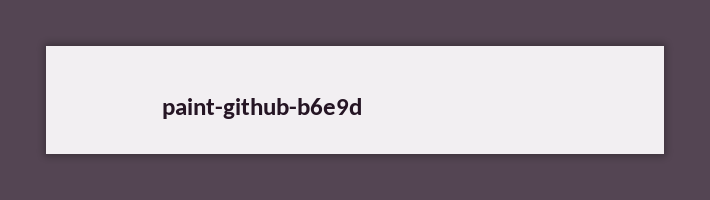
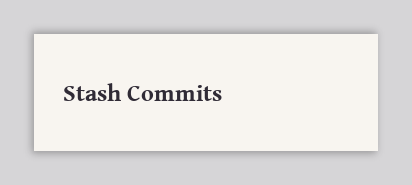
- paint-github-b6e9d
+ Stash Commits

